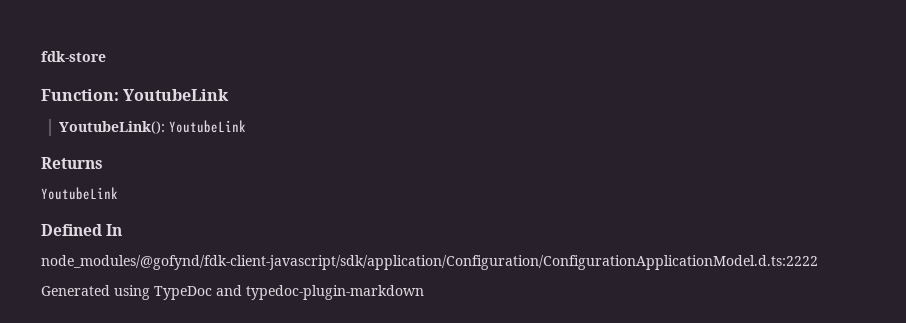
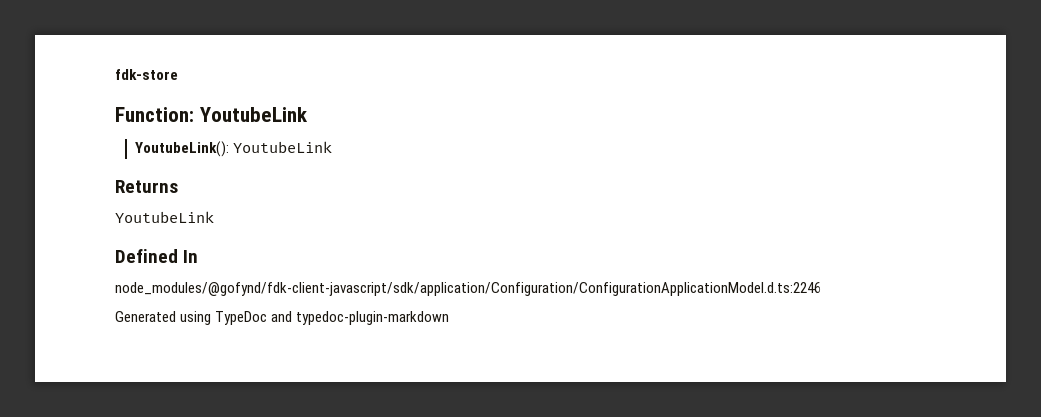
- node_modules/@gofynd/fdk-client-javascript/sdk/application/Configuration/ConfigurationApplicationModel.d.ts:2222
+ node_modules/@gofynd/fdk-client-javascript/sdk/application/Configuration/ConfigurationApplicationModel.d.ts:2246

